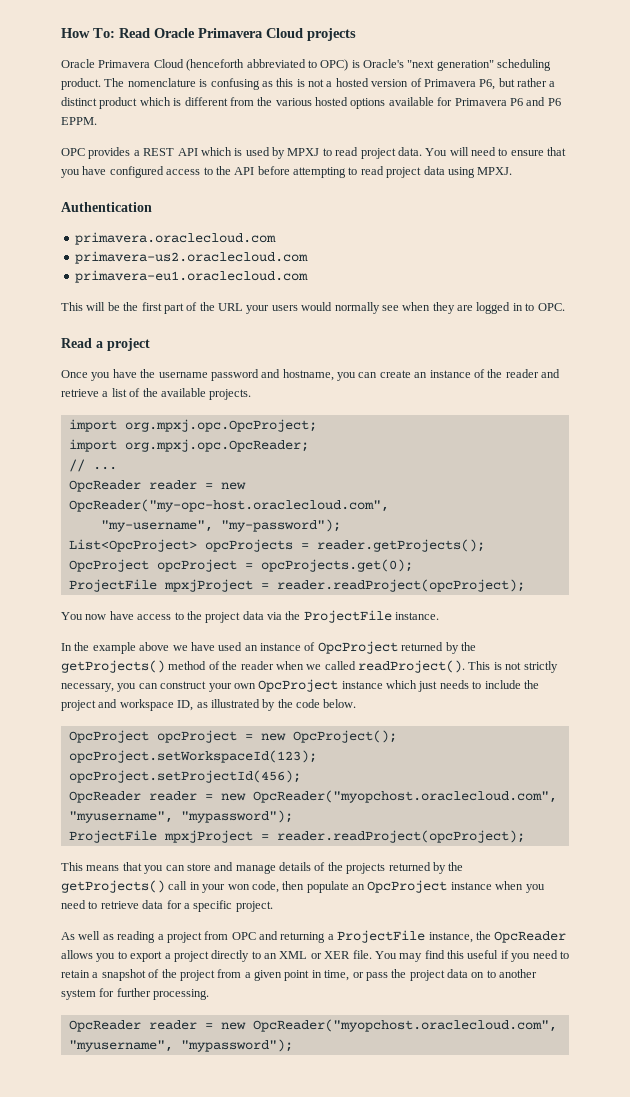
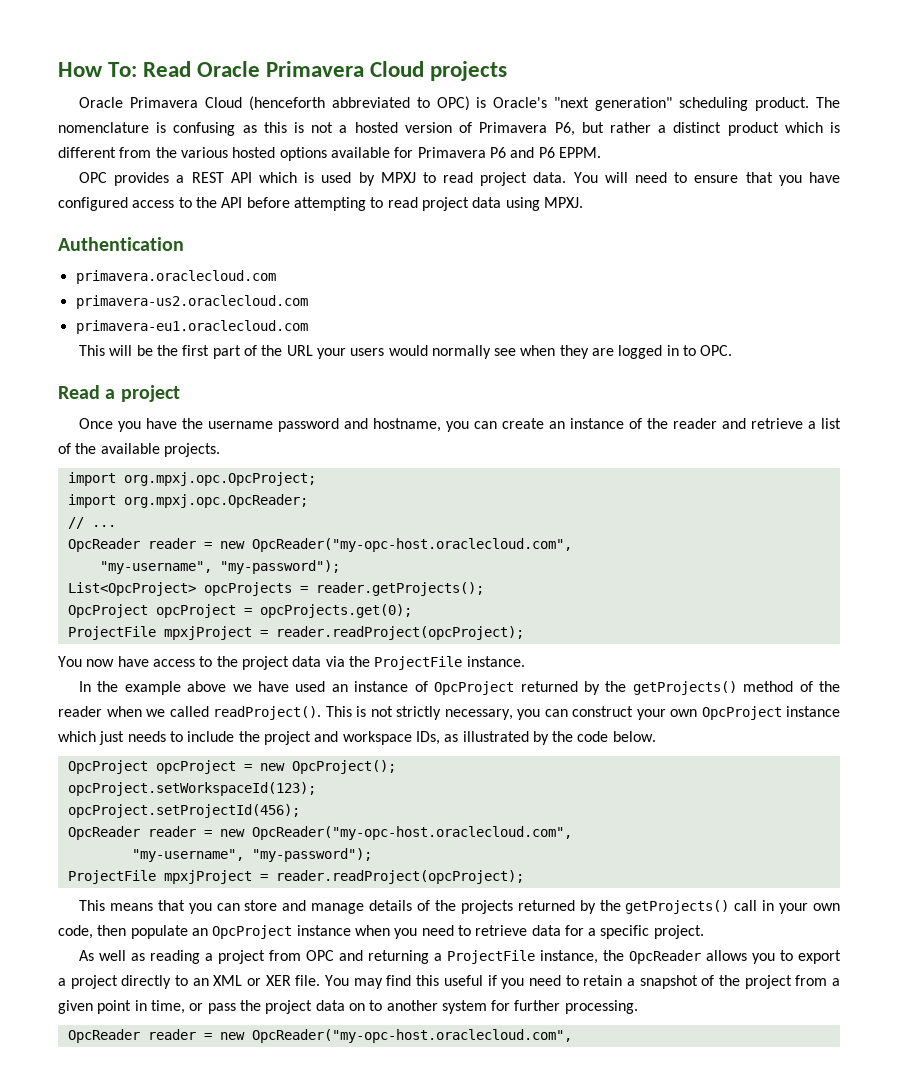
- This is not strictly necessary, you can construct your own OpcProject instance which just needs to include the project and workspace ID, as illustrated by the code below.
+ This is not strictly necessary, you can construct your own OpcProject instance which just needs to include the project and workspace IDs, as illustrated by the code below.
  opcProject.setProjectId(456);
- OpcReader reader = new OpcReader("myopchost.oraclecloud.com", "myusername", "mypassword");
+ OpcReader reader = new OpcReader("my-opc-host.oraclecloud.com",
+ "my-username", "my-password");
- This means that you can store and manage details of the projects returned by the getProjects() call in your won code, then populate an OpcProject instance when you need to retrieve data for a specific project.
+ This means that you can store and manage details of the projects returned by the getProjects() call in your own code, then populate an OpcProject instance when you need to retrieve data for a specific project.
  You may find this useful if you need to retain a snapshot of the project from a given point in time, or pass the project data on to another system for further processing.
- OpcReader reader = new OpcReader("myopchost.oraclecloud.com", "myusername", "mypassword");
+ OpcReader reader = new OpcReader("my-opc-host.oraclecloud.com",

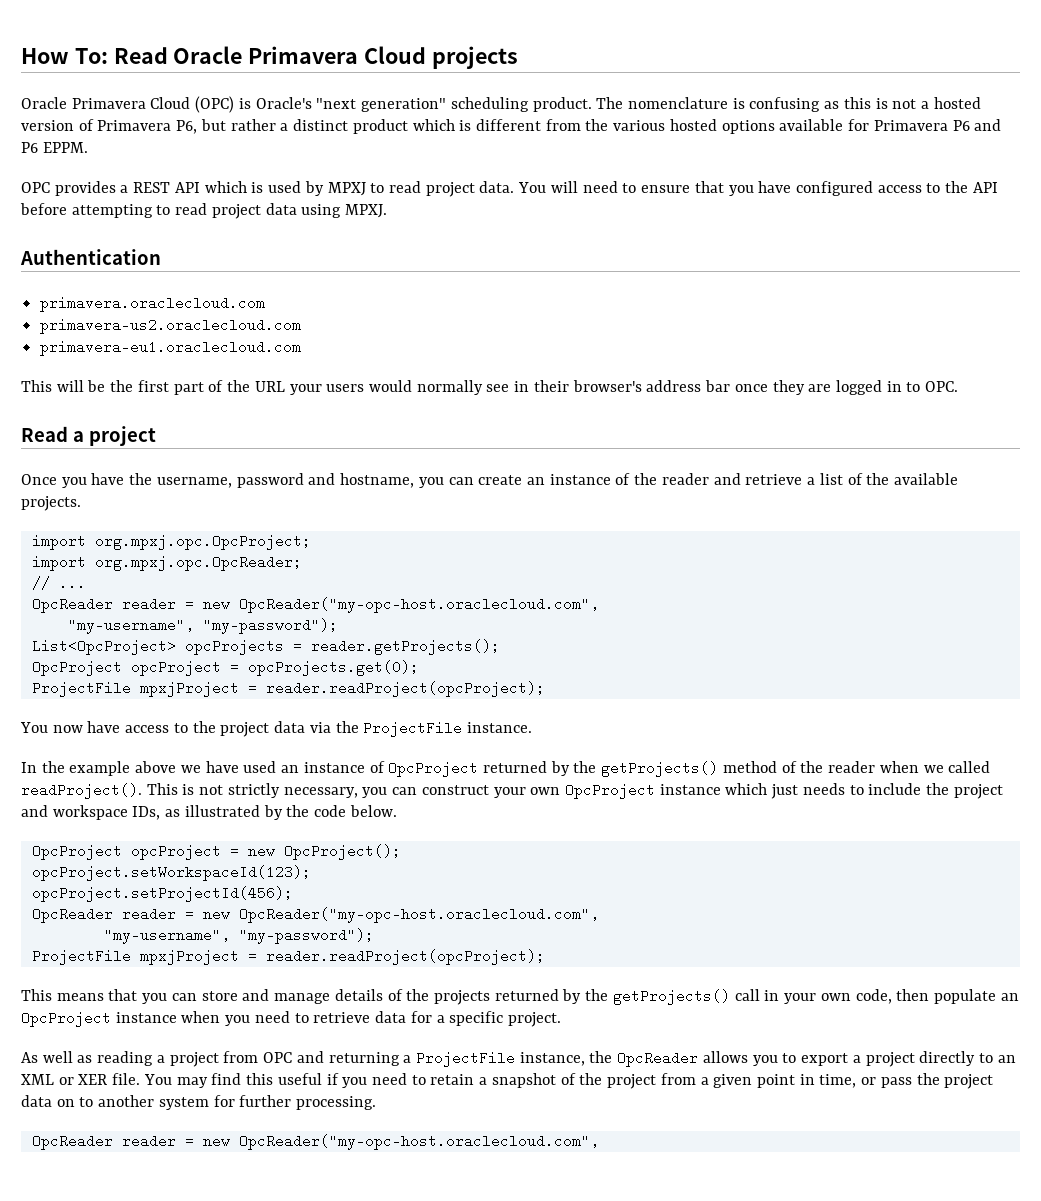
- Oracle Primavera Cloud (henceforth abbreviated to OPC) is Oracle's "next generation" scheduling product.
+ Oracle Primavera Cloud (OPC) is Oracle's "next generation" scheduling product.
- This will be the first part of the URL your users would normally see when they are logged in to OPC.
+ This will be the first part of the URL your users would normally see in their browser's address bar once they are logged in to OPC.
- Once you have the username password and hostname, you can create an instance of the reader and retrieve a list of the available projects.
+ Once you have the username, password and hostname, you can create an instance of the reader and retrieve a list of the available projects.

